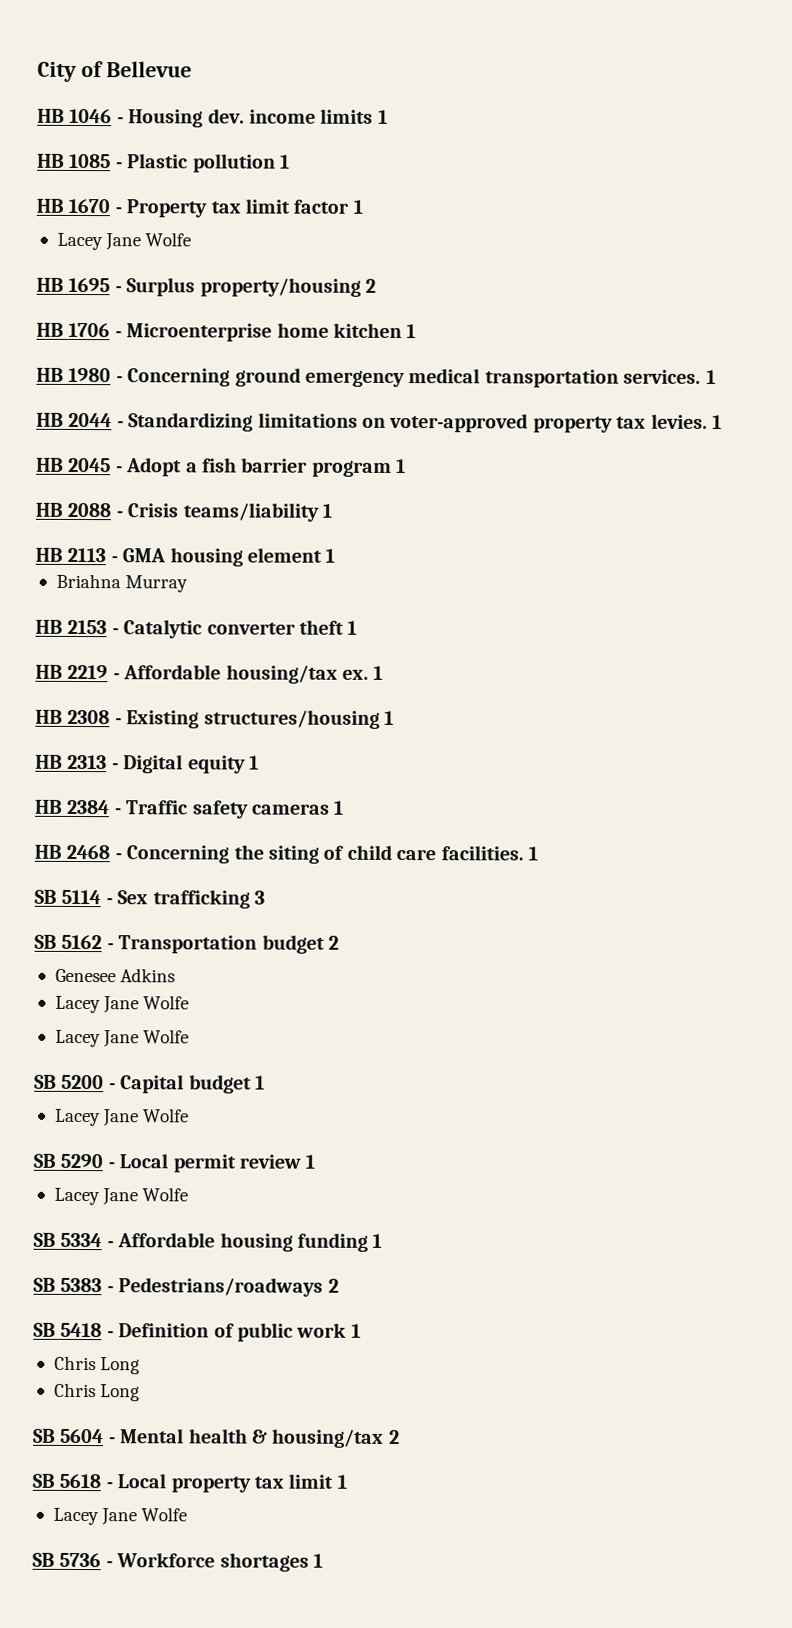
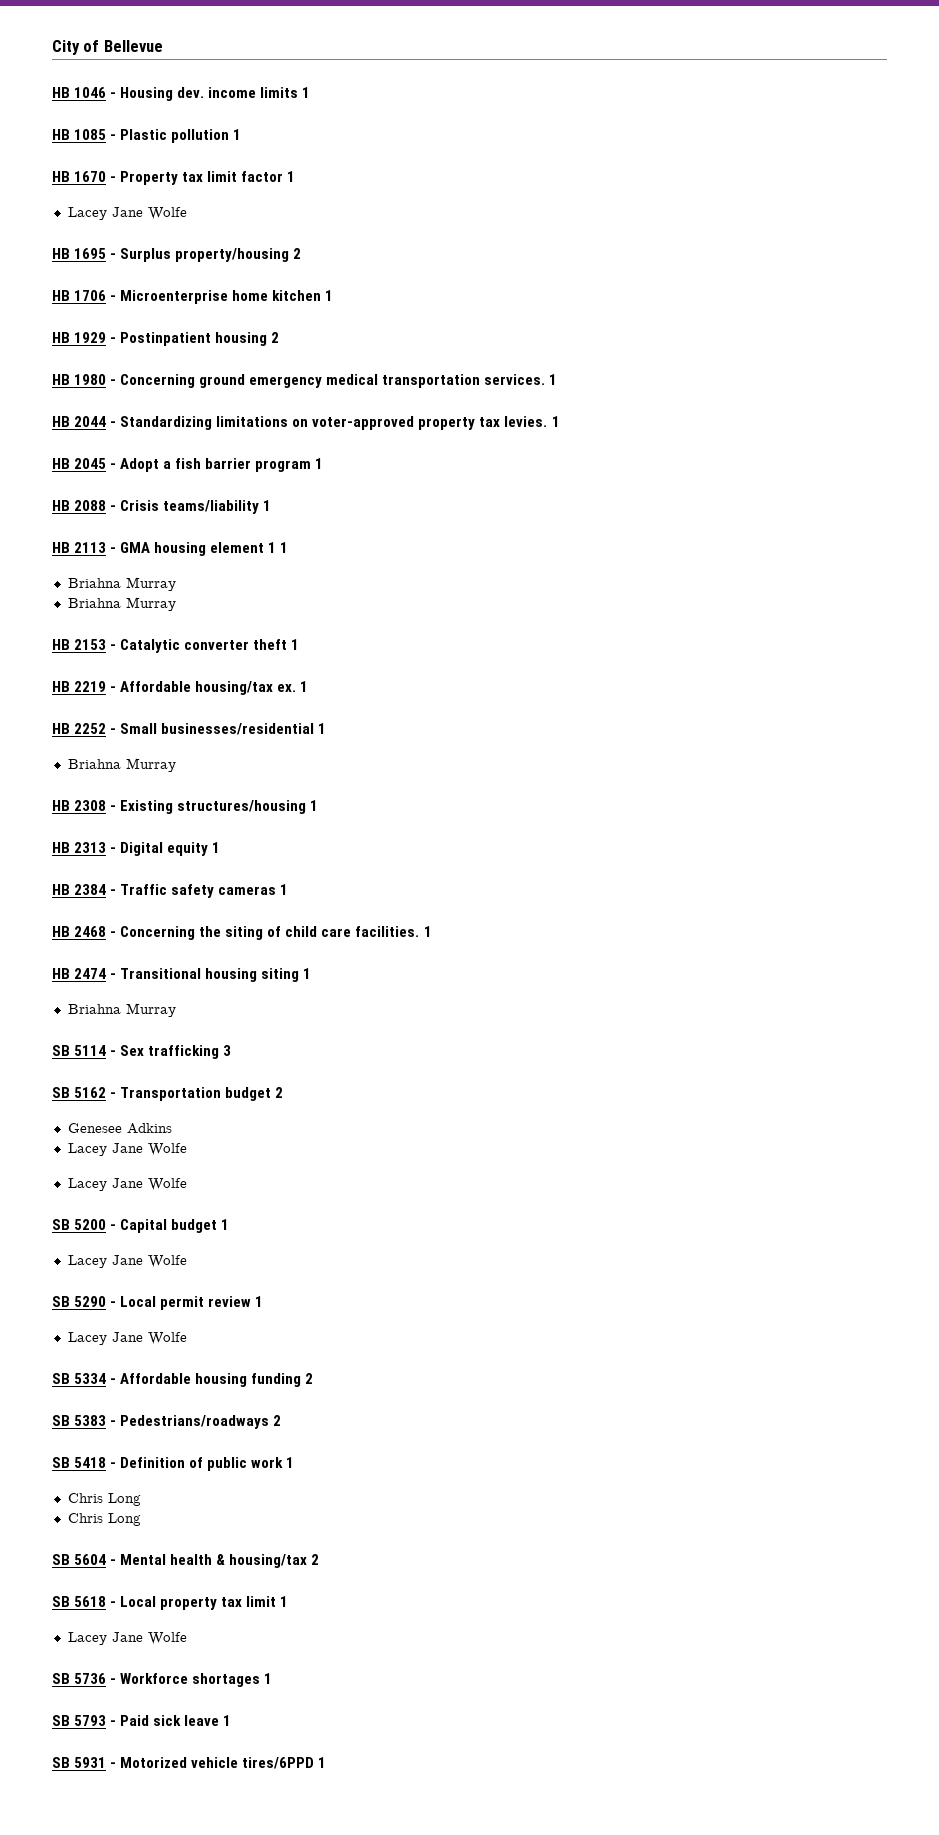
+ HB 1929 - Postinpatient housing 2
- HB 2113 - GMA housing element 1
+ HB 2113 - GMA housing element 1 1
+ Briahna Murray
+ HB 2252 - Small businesses/residential 1
+ Briahna Murray
+ HB 2474 - Transitional housing siting 1
+ Briahna Murray
- SB 5334 - Affordable housing funding 1
+ SB 5334 - Affordable housing funding 2
+ SB 5793 - Paid sick leave 1
+ SB 5931 - Motorized vehicle tires/6PPD 1

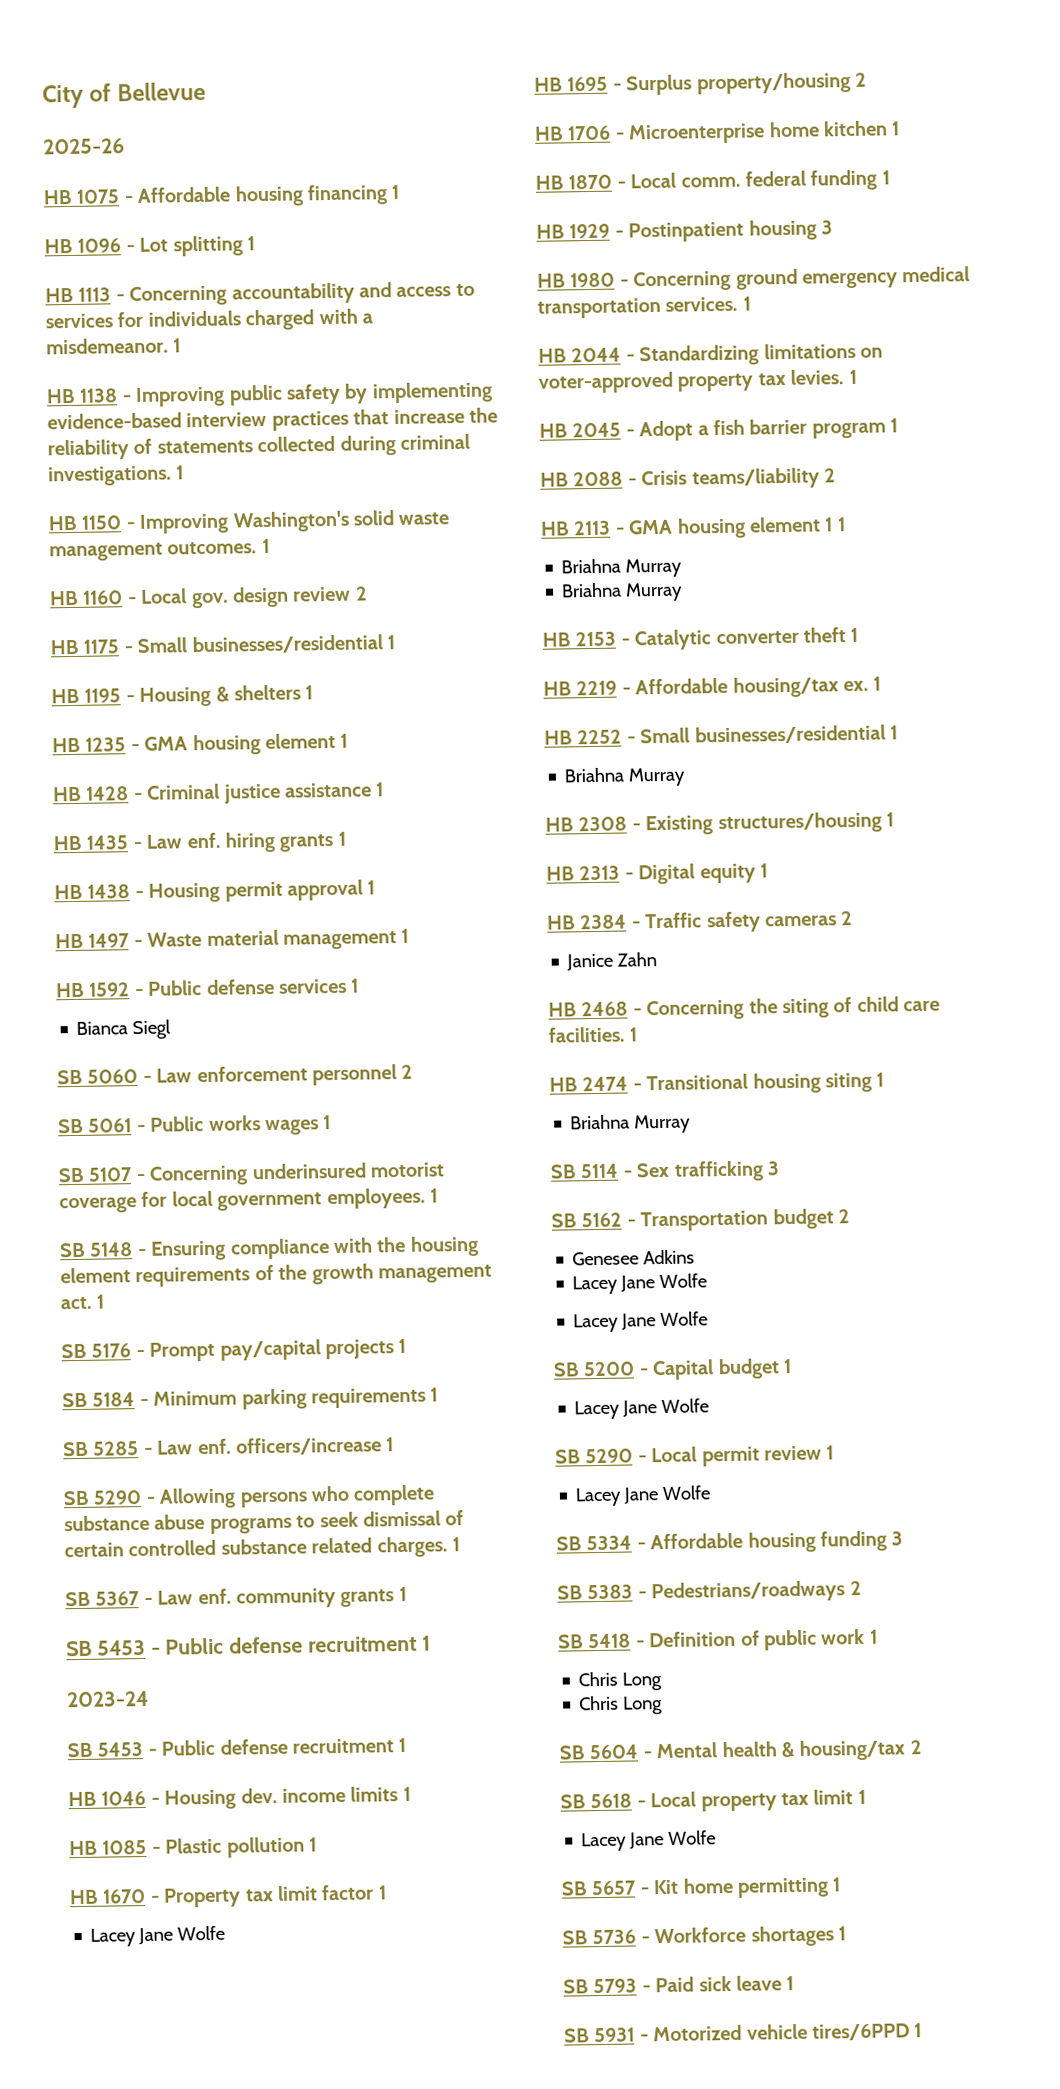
+ 2025-26
+ HB 1075 - Affordable housing financing 1
+ HB 1096 - Lot splitting 1
+ HB 1113 - Concerning accountability and access to services for individuals charged with a misdemeanor. 1
+ HB 1138 - Improving public safety by implementing evidence-based interview practices that increase the reliability of statements collected during criminal investigations. 1
+ HB 1150 - Improving Washington's solid waste management outcomes. 1
+ HB 1160 - Local gov. design review 2
+ HB 1175 - Small businesses/residential 1
+ HB 1195 - Housing & shelters 1
+ HB 1235 - GMA housing element 1
+ HB 1428 - Criminal justice assistance 1
+ HB 1435 - Law enf. hiring grants 1
+ HB 1438 - Housing permit approval 1
+ HB 1497 - Waste material management 1
+ HB 1592 - Public defense services 1
+ Bianca Siegl
+ SB 5060 - Law enforcement personnel 2
+ SB 5061 - Public works wages 1
+ SB 5107 - Concerning underinsured motorist coverage for local government employees. 1
+ SB 5148 - Ensuring compliance with the housing element requirements of the growth management act. 1
+ SB 5176 - Prompt pay/capital projects 1
+ SB 5184 - Minimum parking requirements 1
+ SB 5285 - Law enf. officers/increase 1
+ SB 5290 - Allowing persons who complete substance abuse programs to seek dismissal of certain controlled substance related charges. 1
+ SB 5367 - Law enf. community grants 1
+ SB 5453 - Public defense recruitment 1
+ 2023-24
+ SB 5453 - Public defense recruitment 1
+ HB 1870 - Local comm. federal funding 1
- HB 1929 - Postinpatient housing 2
+ HB 1929 - Postinpatient housing 3
- HB 2088 - Crisis teams/liability 1
+ HB 2088 - Crisis teams/liability 2
- HB 2384 - Traffic safety cameras 1
+ HB 2384 - Traffic safety cameras 2
+ Janice Zahn
- SB 5334 - Affordable housing funding 2
+ SB 5334 - Affordable housing funding 3
+ SB 5657 - Kit home permitting 1

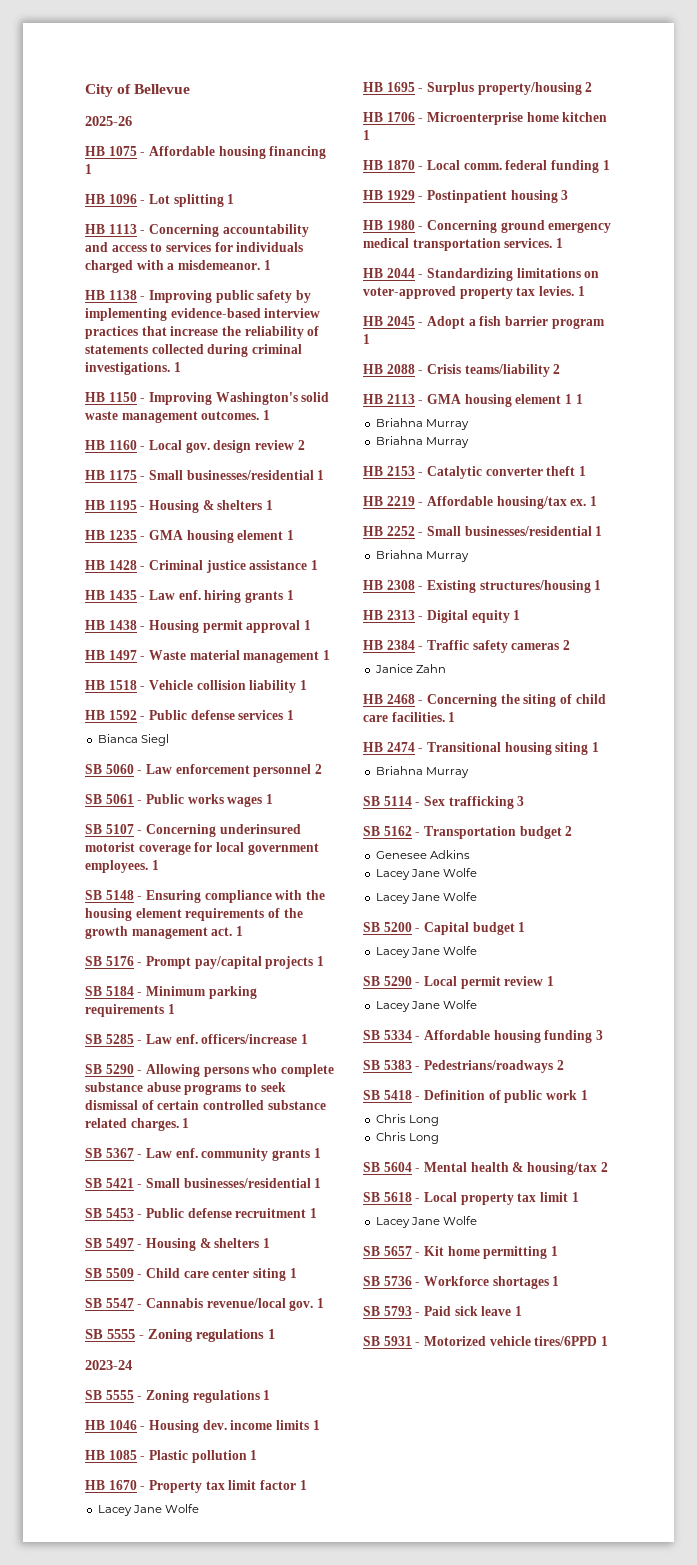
+ HB 1518 - Vehicle collision liability 1
  SB 5367 - Law enf. community grants 1
+ SB 5421 - Small businesses/residential 1
  SB 5453 - Public defense recruitment 1
+ SB 5497 - Housing & shelters 1
+ SB 5509 - Child care center siting 1
+ SB 5547 - Cannabis revenue/local gov. 1
+ SB 5555 - Zoning regulations 1
  2023-24
- SB 5453 - Public defense recruitment 1
+ SB 5555 - Zoning regulations 1

